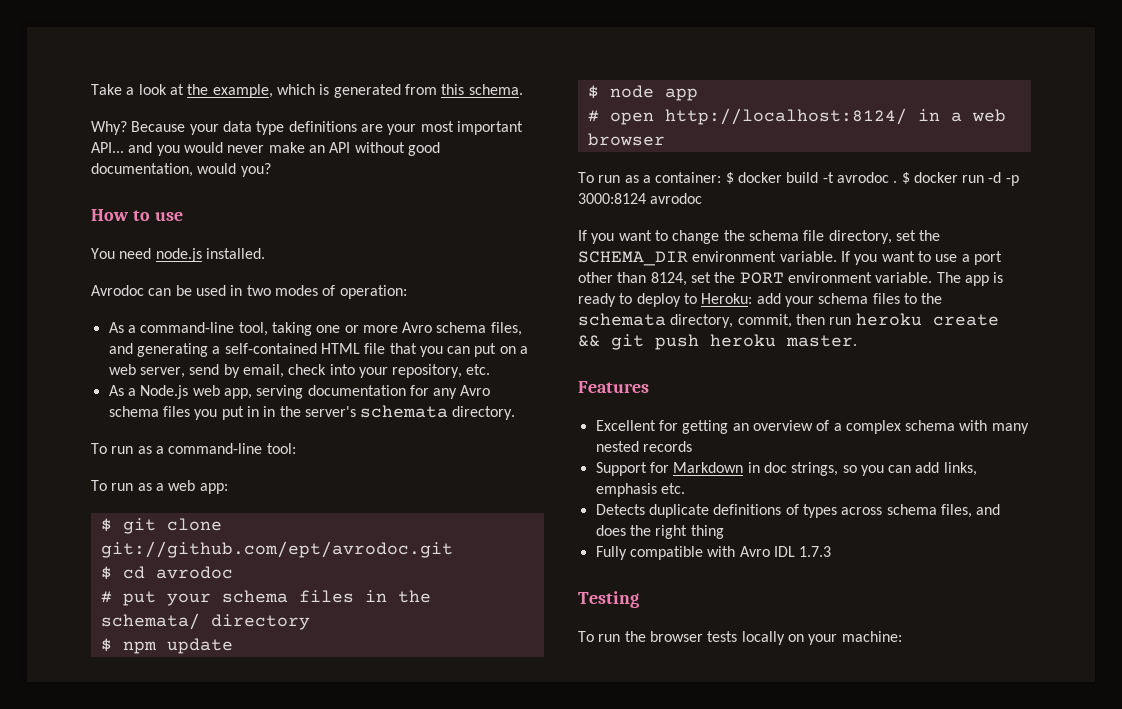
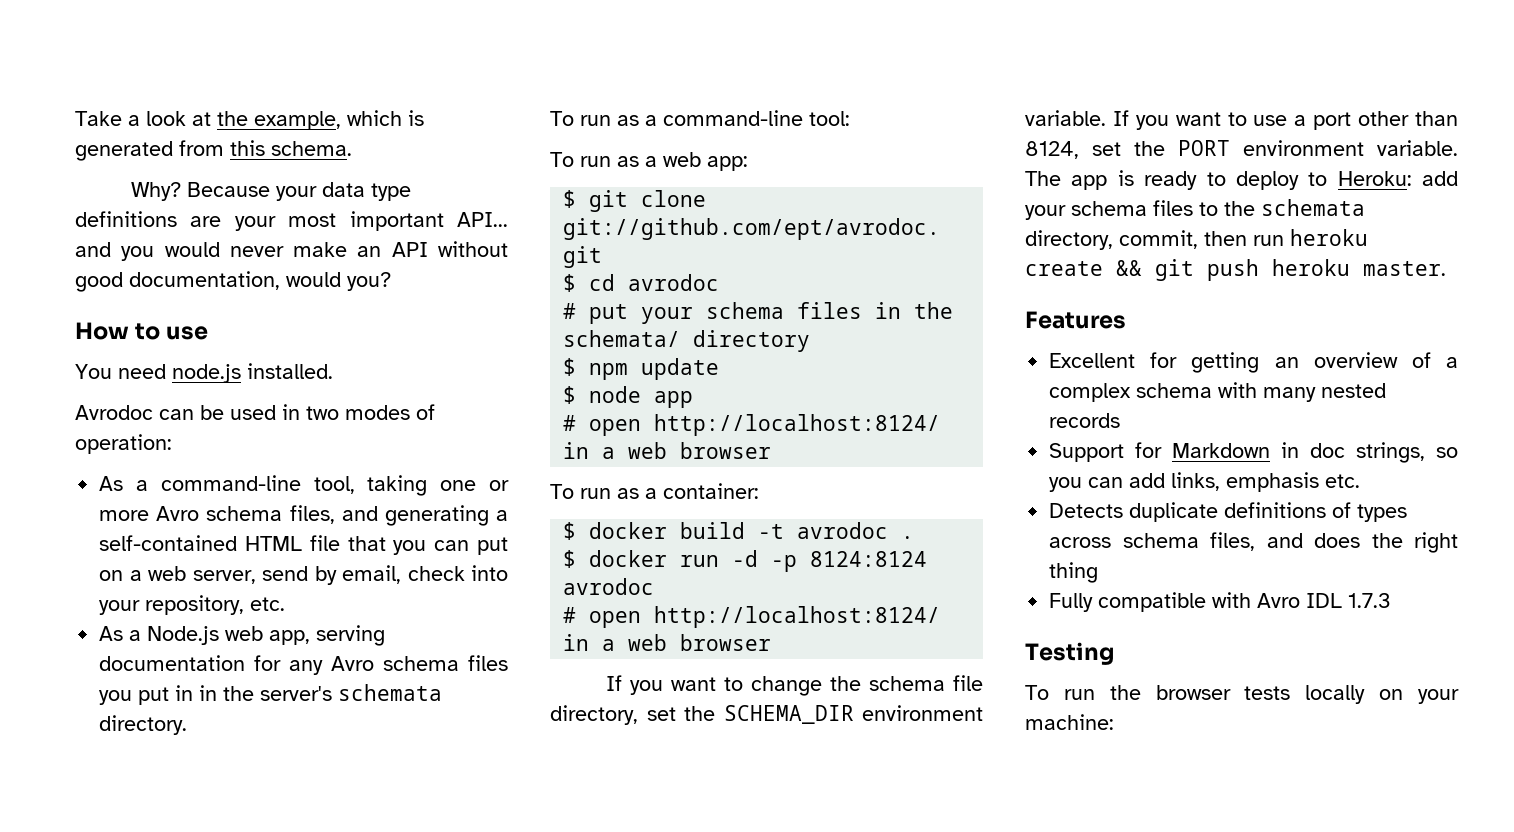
- To run as a container: $ docker build -t avrodoc . $ docker run -d -p 3000:8124 avrodoc
+ To run as a container:
+ $ docker build -t avrodoc .
+ $ docker run -d -p 8124:8124 avrodoc
+ # open http://localhost:8124/ in a web browser

